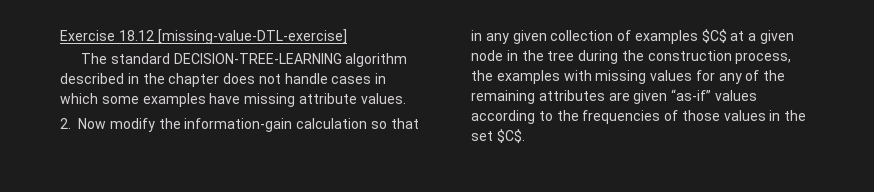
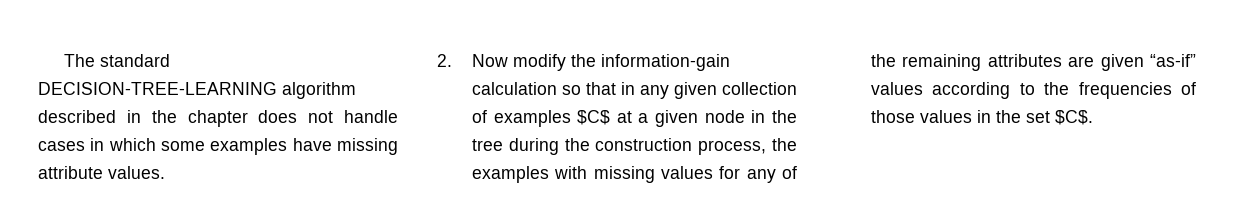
- Exercise 18.12 [missing-value-DTL-exercise]

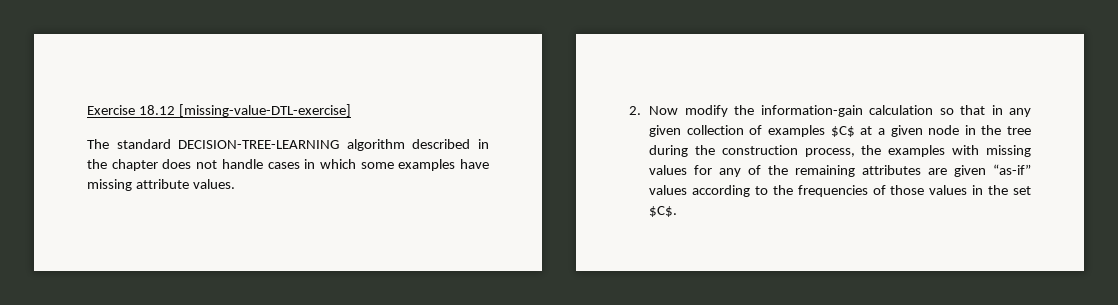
+ Exercise 18.12 [missing-value-DTL-exercise]

